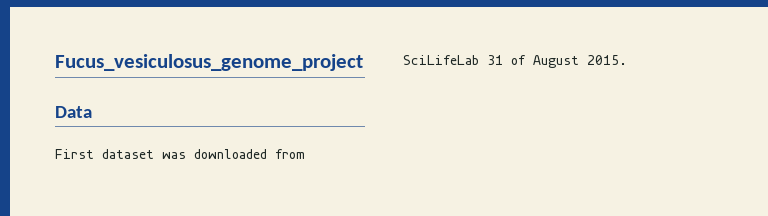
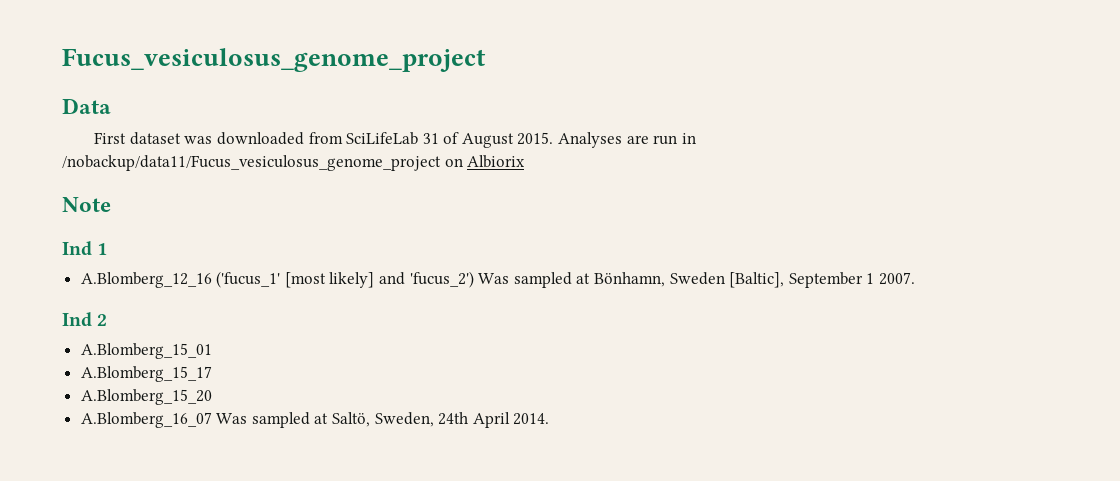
+ Analyses are run in /nobackup/data11/Fucus_vesiculosus_genome_project on Albiorix
+ Note
+ Ind 1
+ A.Blomberg_12_16 ('fucus_1' [most likely] and 'fucus_2') Was sampled at Bönhamn, Sweden [Baltic], September 1 2007.
+ Ind 2
+ A.Blomberg_15_01
+ A.Blomberg_15_17
+ A.Blomberg_15_20
+ A.Blomberg_16_07 Was sampled at Saltö, Sweden, 24th April 2014.

